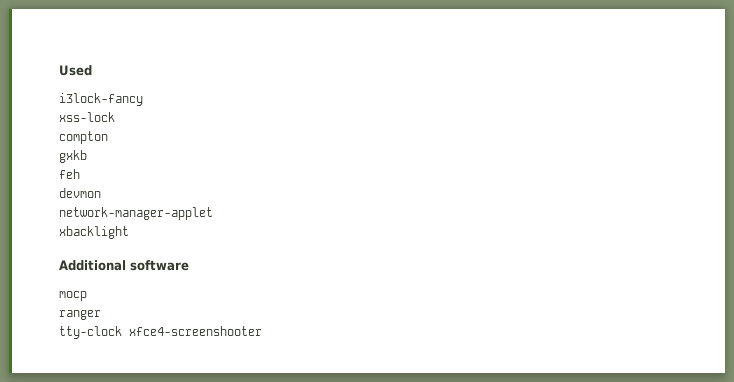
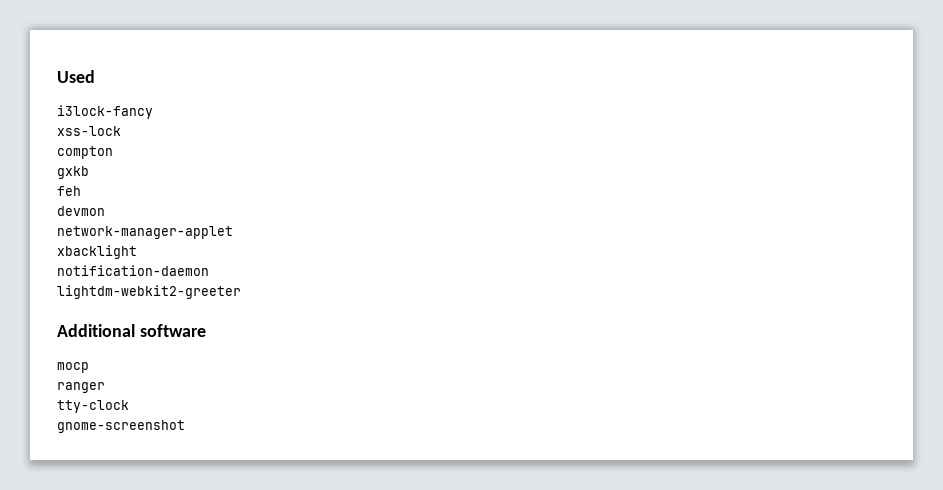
+ notification-daemon
+ lightdm-webkit2-greeter
- tty-clock xfce4-screenshooter
+ tty-clock
+ gnome-screenshot

